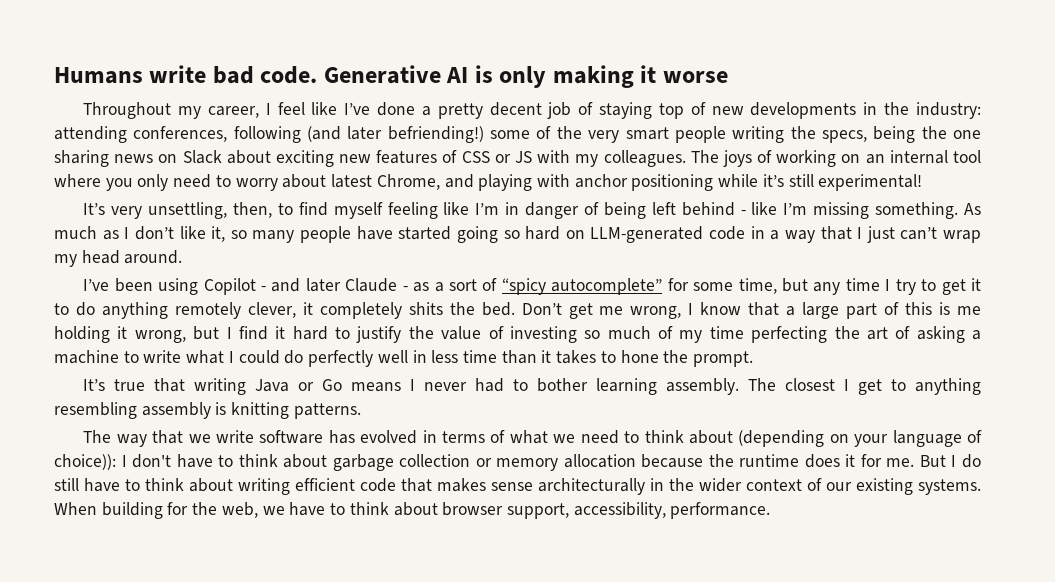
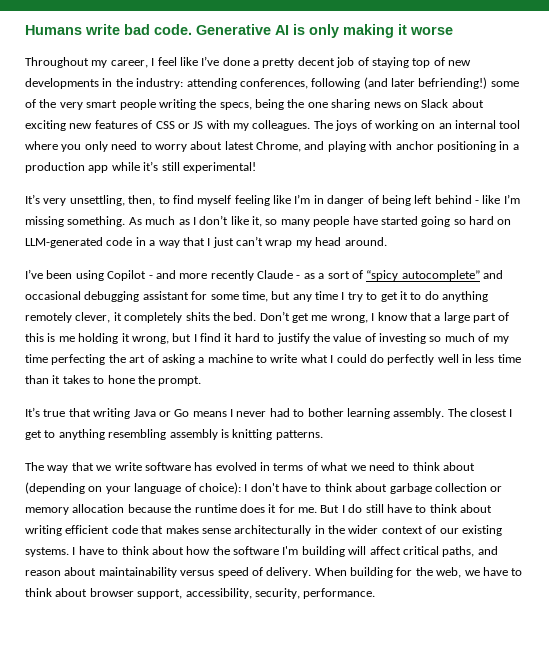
- The joys of working on an internal tool where you only need to worry about latest Chrome, and playing with anchor positioning while it’s still experimental!
+ The joys of working on an internal tool where you only need to worry about latest Chrome, and playing with anchor positioning in a production app while it’s still experimental!
- I’ve been using Copilot - and later Claude - as a sort of “spicy autocomplete” for some time, but any time I try to get it to do anything remotely clever, it completely shits the bed.
+ I’ve been using Copilot - and more recently Claude - as a sort of “spicy autocomplete” and occasional debugging assistant for some time, but any time I try to get it to do anything remotely clever, it completely shits the bed.
- The way that we write software has evolved in terms of what we need to think about (depending on your language of choice)): I don't have to think about garbage collection or memory allocation because the runtime does it for me.
+ The way that we write software has evolved in terms of what we need to think about (depending on your language of choice): I don't have to think about garbage collection or memory allocation because the runtime does it for me.
+ I have to think about how the software I'm building will affect critical paths, and reason about maintainability versus speed of delivery.
- When building for the web, we have to think about browser support, accessibility, performance.
+ When building for the web, we have to think about browser support, accessibility, security, performance.

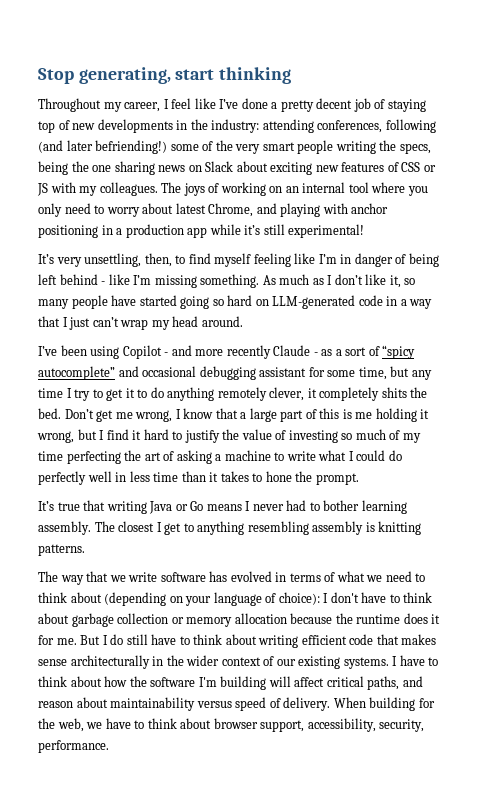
- Humans write bad code. Generative AI is only making it worse
+ Stop generating, start thinking

